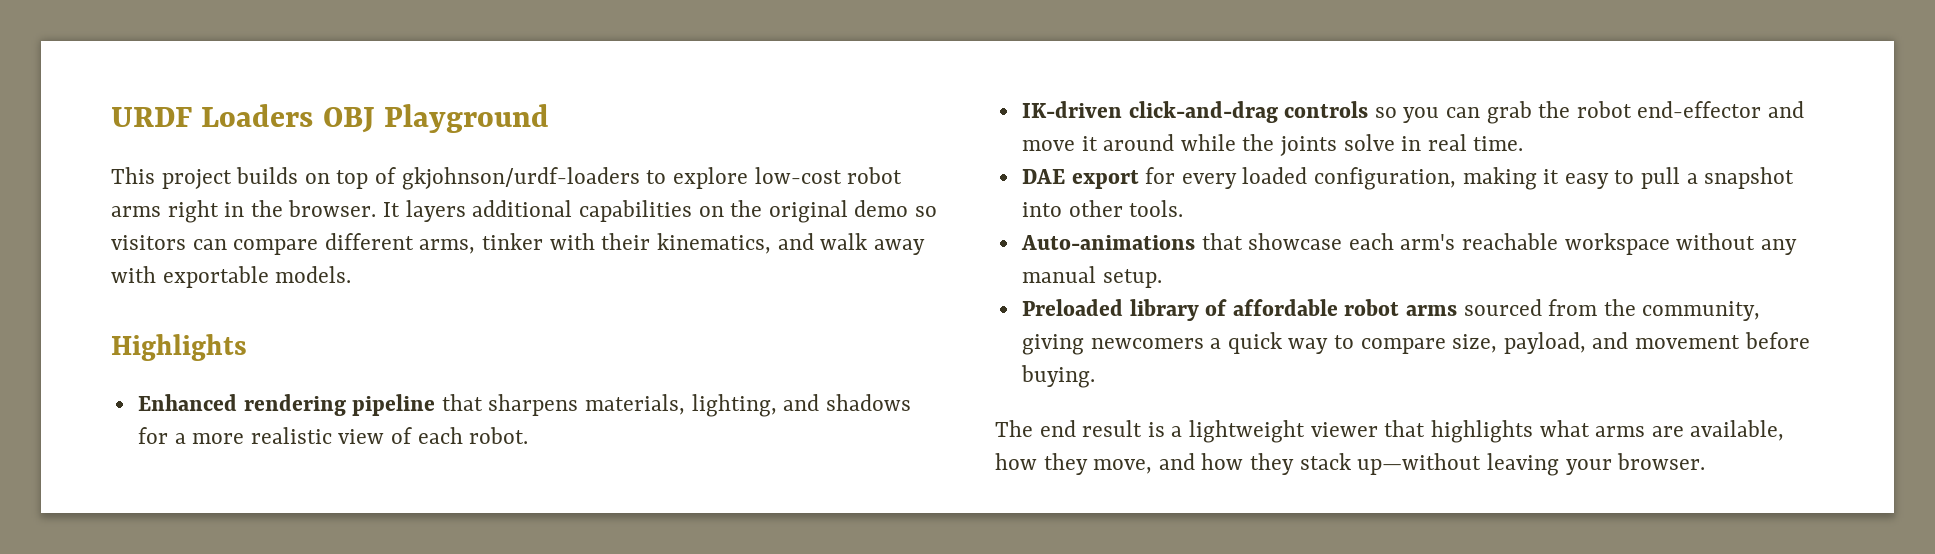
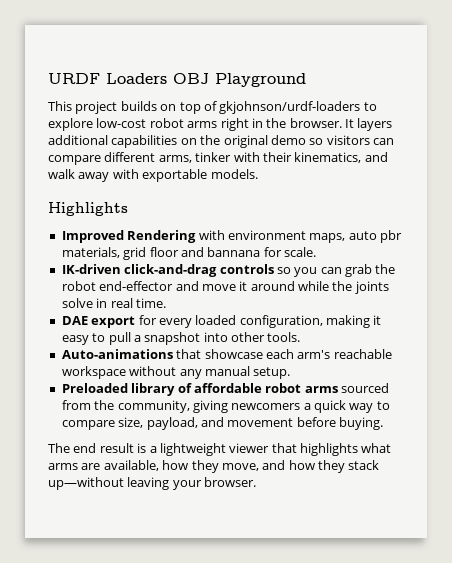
- Enhanced rendering pipeline that sharpens materials, lighting, and shadows for a more realistic view of each robot.
+ Improved Rendering with environment maps, auto pbr materials, grid floor and bannana for scale.

